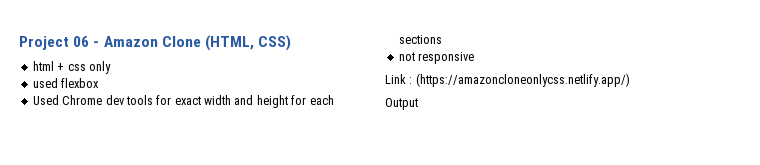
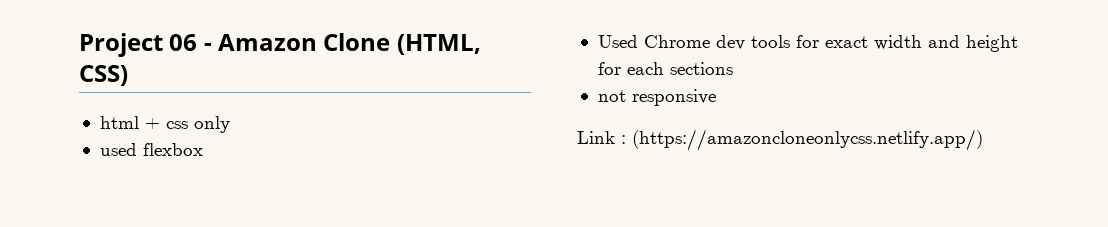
- Output

